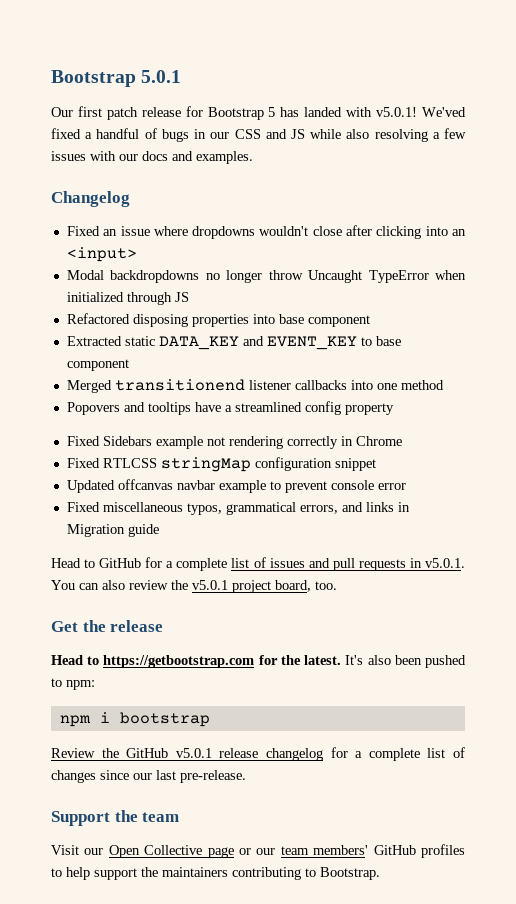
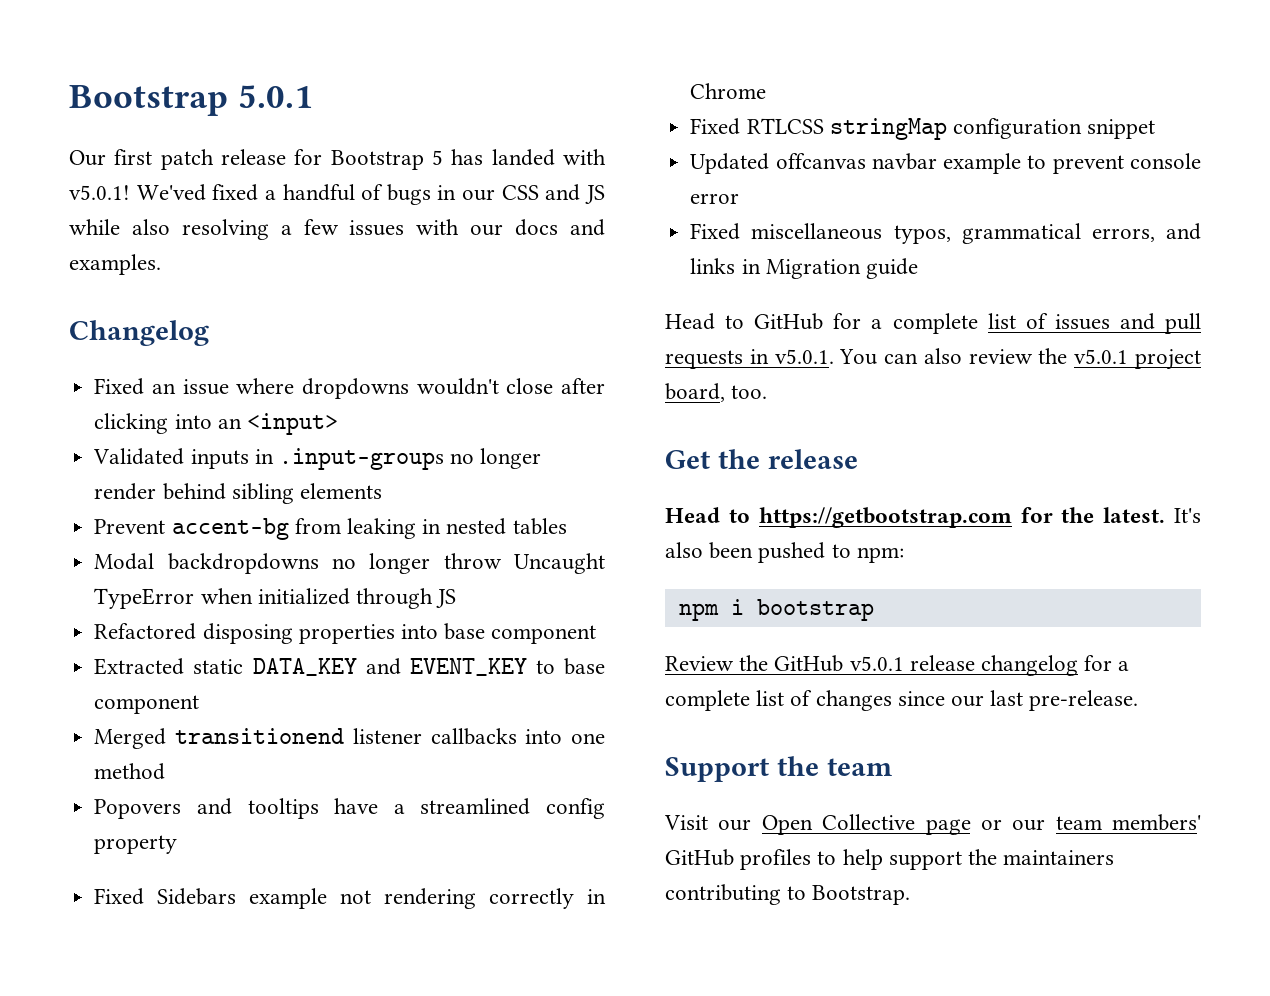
+ Validated inputs in .input-groups no longer render behind sibling elements
+ Prevent accent-bg from leaking in nested tables

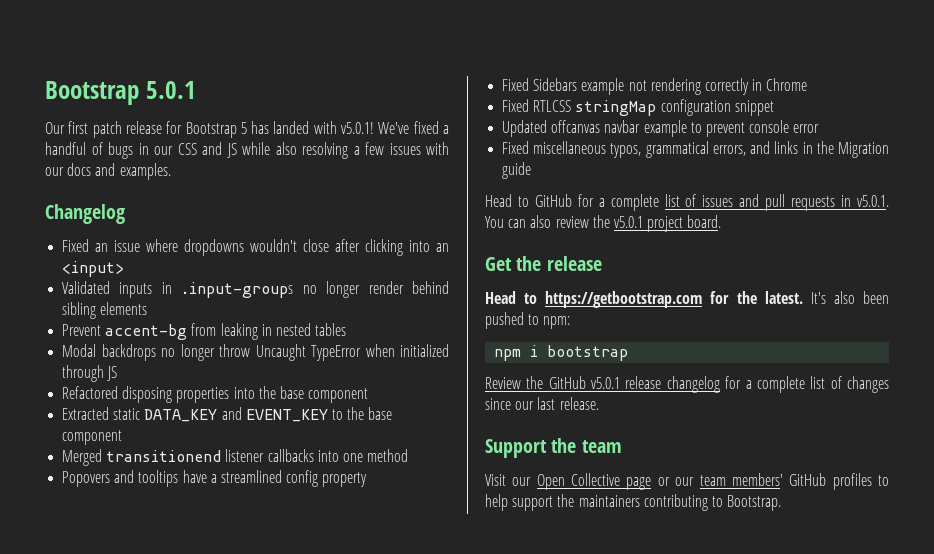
- We'ved fixed a handful of bugs in our CSS and JS while also resolving a few issues with our docs and examples.
+ We've fixed a handful of bugs in our CSS and JS while also resolving a few issues with our docs and examples.
- Modal backdropdowns no longer throw Uncaught TypeError when initialized through JS
+ Modal backdrops no longer throw Uncaught TypeError when initialized through JS
- Refactored disposing properties into base component
+ Refactored disposing properties into the base component
- Extracted static DATA_KEY and EVENT_KEY to base component
+ Extracted static DATA_KEY and EVENT_KEY to the base component
- Fixed miscellaneous typos, grammatical errors, and links in Migration guide
+ Fixed miscellaneous typos, grammatical errors, and links in the Migration guide
- Head to GitHub for a complete list of issues and pull requests in v5.0.1. You can also review the v5.0.1 project board, too.
+ Head to GitHub for a complete list of issues and pull requests in v5.0.1. You can also review the v5.0.1 project board.
- Review the GitHub v5.0.1 release changelog for a complete list of changes since our last pre-release.
+ Review the GitHub v5.0.1 release changelog for a complete list of changes since our last release.

